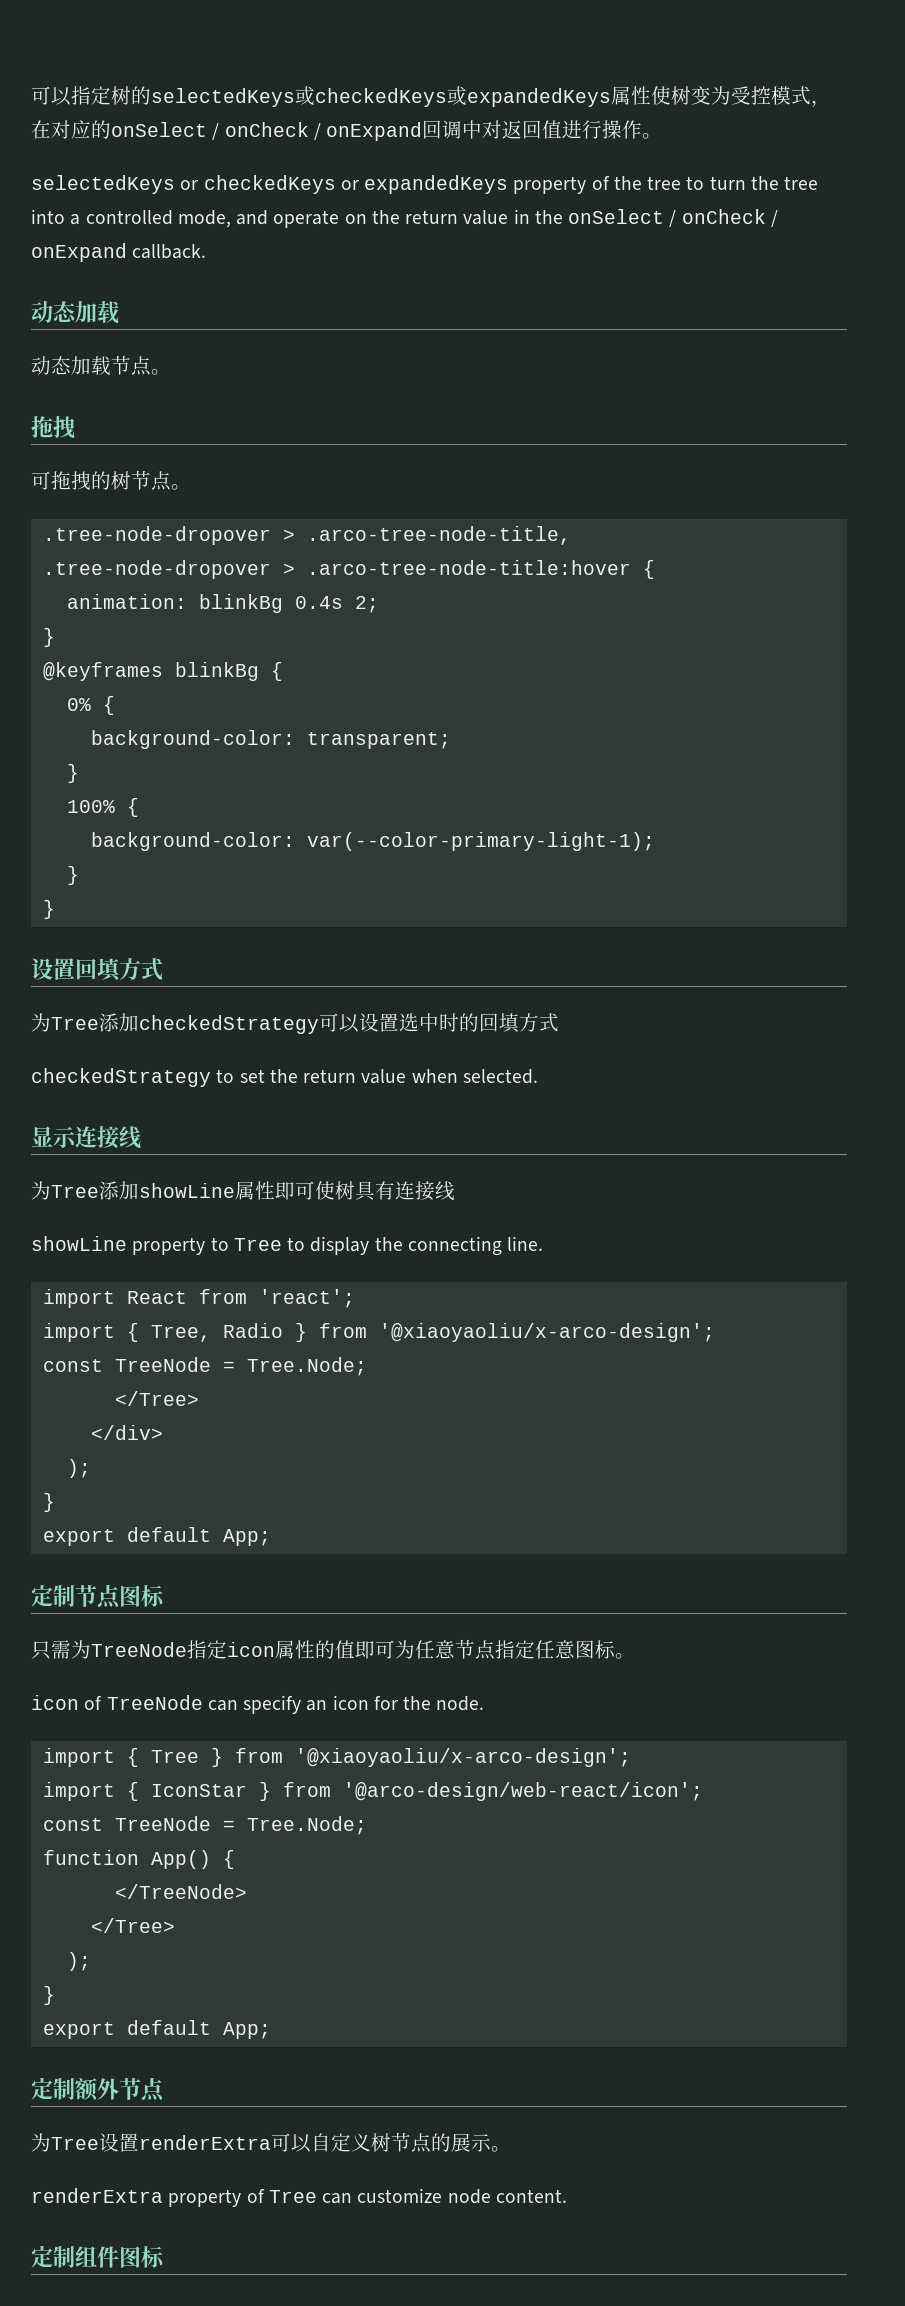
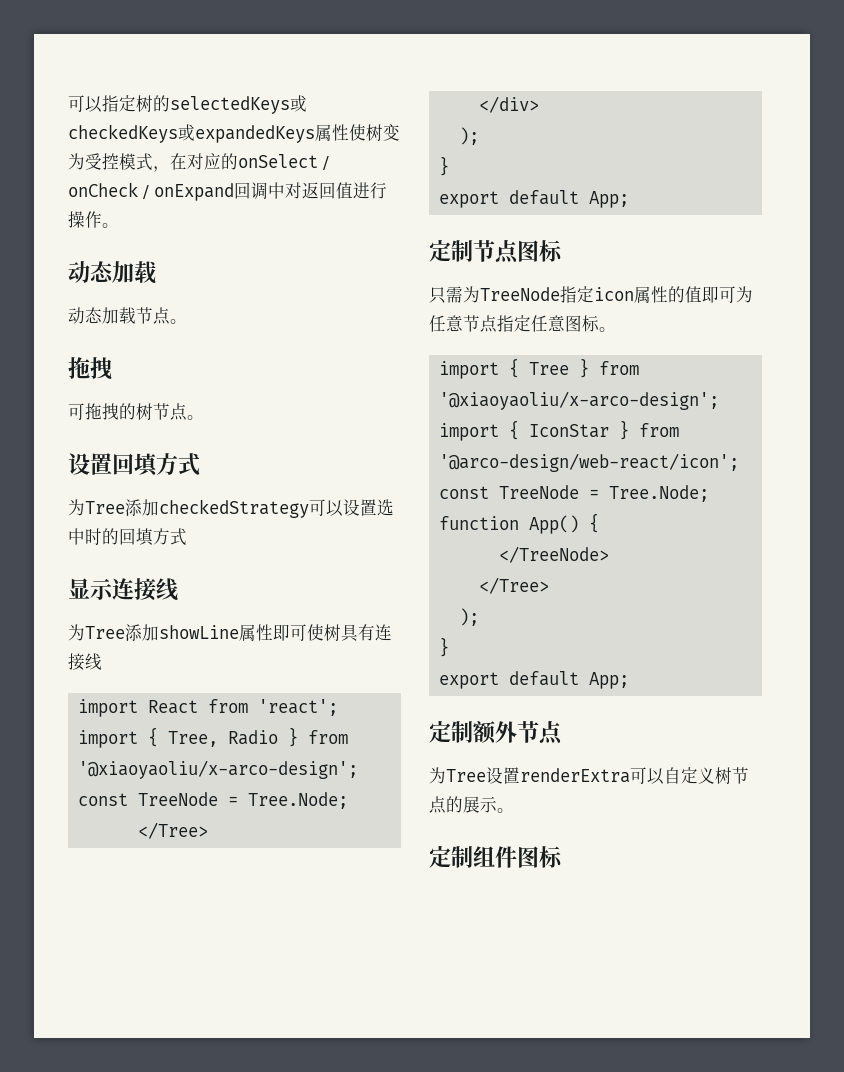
- selectedKeys or checkedKeys or expandedKeys property of the tree to turn the tree into a controlled mode, and operate on the return value in the onSelect / onCheck / onExpand callback.
- .tree-node-dropover > .arco-tree-node-title,
- .tree-node-dropover > .arco-tree-node-title:hover {
- animation: blinkBg 0.4s 2;
- }
- @keyframes blinkBg {
- 0% {
- background-color: transparent;
- }
- 100% {
- background-color: var(--color-primary-light-1);
- }
- }
- checkedStrategy to set the return value when selected.
- showLine property to Tree to display the connecting line.
- icon of TreeNode can specify an icon for the node.
- renderExtra property of Tree can customize node content.

